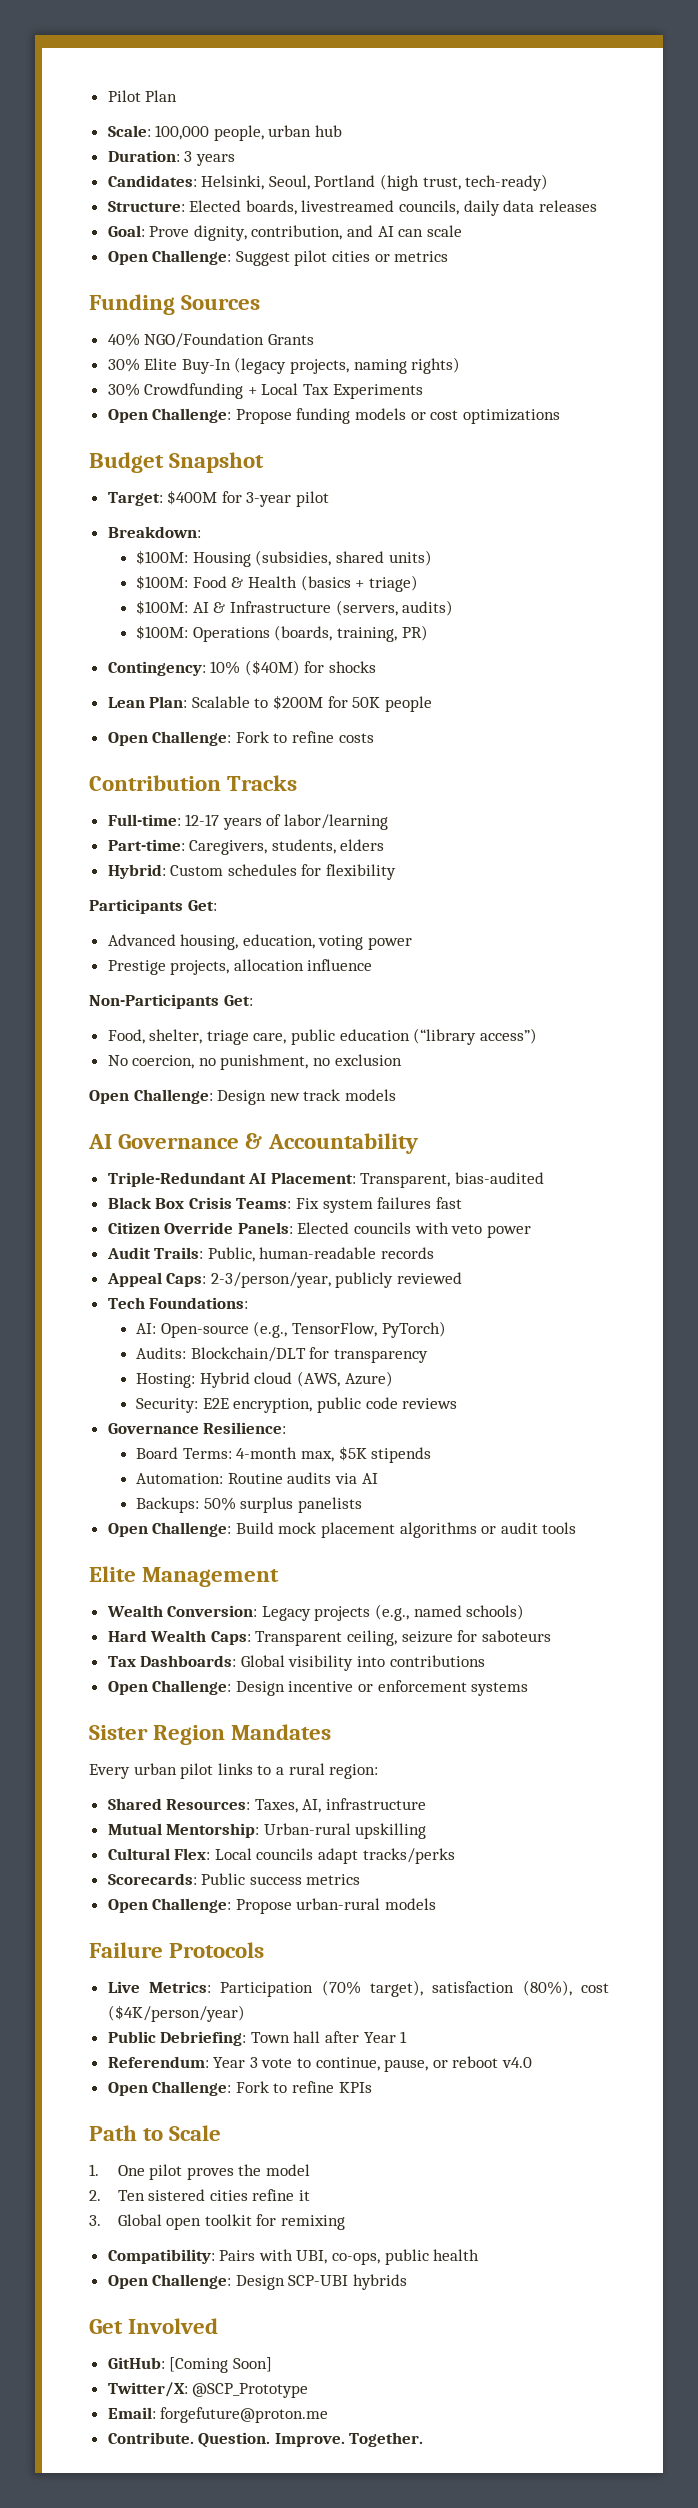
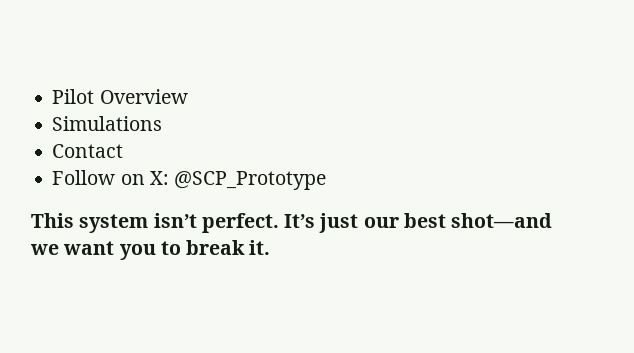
- Pilot Plan
- Scale: 100,000 people, urban hub
- Duration: 3 years
- Candidates: Helsinki, Seoul, Portland (high trust, tech-ready)
- Structure: Elected boards, livestreamed councils, daily data releases
- Goal: Prove dignity, contribution, and AI can scale
- Open Challenge: Suggest pilot cities or metrics
- Funding Sources
- 40% NGO/Foundation Grants
- 30% Elite Buy-In (legacy projects, naming rights)
- 30% Crowdfunding + Local Tax Experiments
- Open Challenge: Propose funding models or cost optimizations
- Budget Snapshot
- Target: $400M for 3-year pilot
- Breakdown:
- $100M: Housing (subsidies, shared units)
- $100M: Food & Health (basics + triage)
- $100M: AI & Infrastructure (servers, audits)
- $100M: Operations (boards, training, PR)
- Contingency: 10% ($40M) for shocks
- Lean Plan: Scalable to $200M for 50K people
- Open Challenge: Fork to refine costs
- Contribution Tracks
- Full-time: 12-17 years of labor/learning
- Part-time: Caregivers, students, elders
- Hybrid: Custom schedules for flexibility
- Participants Get:
- Advanced housing, education, voting power
- Prestige projects, allocation influence
- Non-Participants Get:
- Food, shelter, triage care, public education (“library access”)
- No coercion, no punishment, no exclusion
- Open Challenge: Design new track models
- AI Governance & Accountability
- Triple-Redundant AI Placement: Transparent, bias-audited
- Black Box Crisis Teams: Fix system failures fast
- Citizen Override Panels: Elected councils with veto power
- Audit Trails: Public, human-readable records
- Appeal Caps: 2-3/person/year, publicly reviewed
- Tech Foundations:
- AI: Open-source (e.g., TensorFlow, PyTorch)
- Audits: Blockchain/DLT for transparency
- Hosting: Hybrid cloud (AWS, Azure)
- Security: E2E encryption, public code reviews
- Governance Resilience:
- Board Terms: 4-month max, $5K stipends
- Automation: Routine audits via AI
- Backups: 50% surplus panelists
- Open Challenge: Build mock placement algorithms or audit tools
- Elite Management
- Wealth Conversion: Legacy projects (e.g., named schools)
- Hard Wealth Caps: Transparent ceiling, seizure for saboteurs
- Tax Dashboards: Global visibility into contributions
- Open Challenge: Design incentive or enforcement systems
- Sister Region Mandates
- Every urban pilot links to a rural region:
- Shared Resources: Taxes, AI, infrastructure
- Mutual Mentorship: Urban-rural upskilling
- Cultural Flex: Local councils adapt tracks/perks
- Scorecards: Public success metrics
- Open Challenge: Propose urban-rural models
- Failure Protocols
- Live Metrics: Participation (70% target), satisfaction (80%), cost ($4K/person/year)
- Public Debriefing: Town hall after Year 1
- Referendum: Year 3 vote to continue, pause, or reboot v4.0
- Open Challenge: Fork to refine KPIs
- Path to Scale
- 1. One pilot proves the model
- 2. Ten sistered cities refine it
- 3. Global open toolkit for remixing
- Compatibility: Pairs with UBI, co-ops, public health
- Open Challenge: Design SCP-UBI hybrids
- Get Involved
- GitHub: [Coming Soon]
- Twitter/X: @SCP_Prototype
- Email: forgefuture@proton.me
- Contribute. Question. Improve. Together.
+ Pilot Overview
+ Simulations
+ Contact
+ Follow on X: @SCP_Prototype
+ This system isn’t perfect. It’s just our best shot—and we want you to break it.

